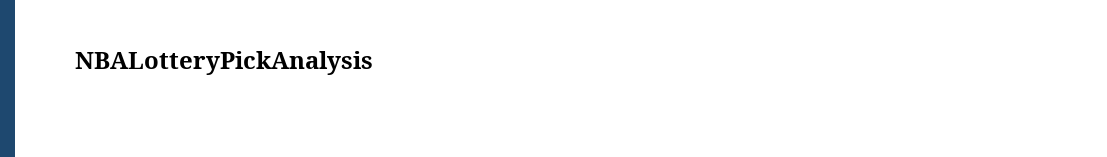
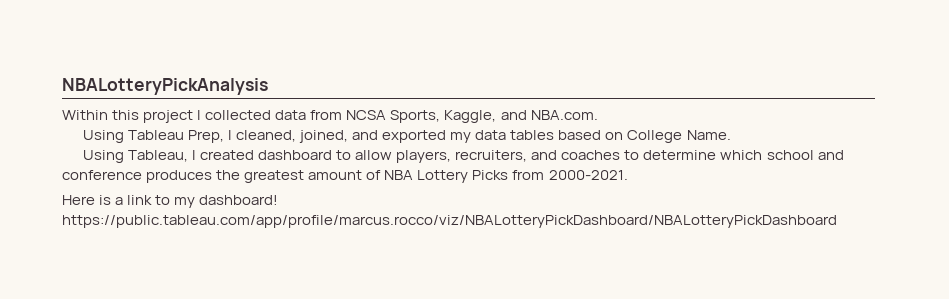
+ Within this project I collected data from NCSA Sports, Kaggle, and NBA.com.
+ Using Tableau Prep, I cleaned, joined, and exported my data tables based on College Name.
+ Using Tableau, I created dashboard to allow players, recruiters, and coaches to determine which school and conference produces the greatest amount of NBA Lottery Picks from 2000-2021.
+ Here is a link to my dashboard! https://public.tableau.com/app/profile/marcus.rocco/viz/NBALotteryPickDashboard/NBALotteryPickDashboard

